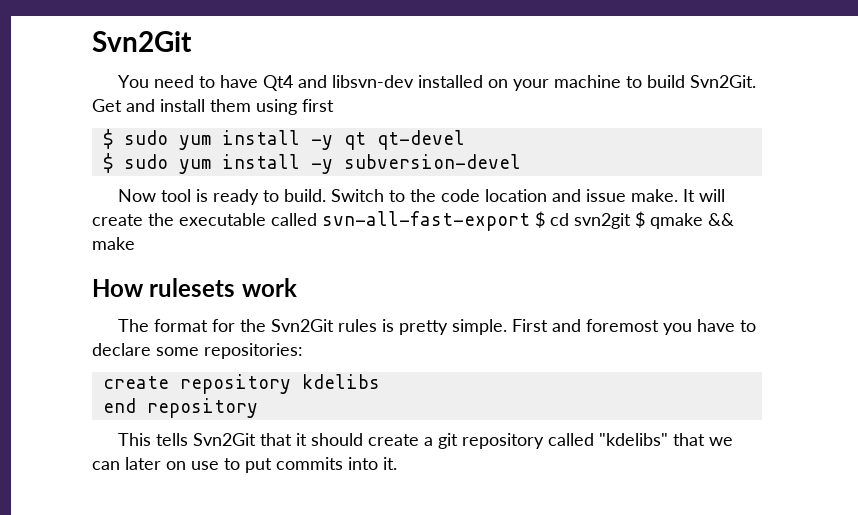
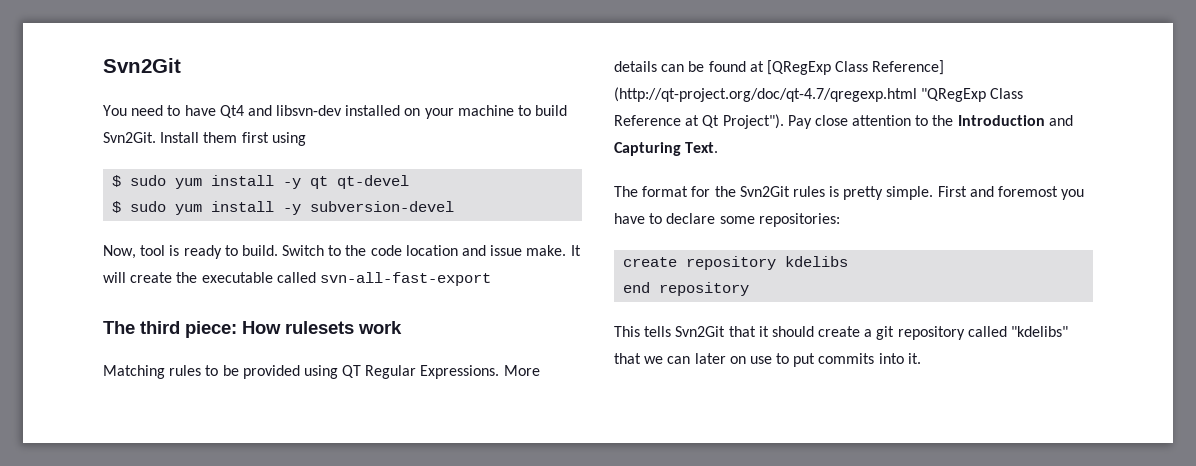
- Get and install them using first
+ Install them first using
- Now tool is ready to build.
+ Now, tool is ready to build.
- It will create the executable called svn-all-fast-export $ cd svn2git $ qmake && make
- How rulesets work
+ It will create the executable called svn-all-fast-export
+ The third piece: How rulesets work
+ Matching rules to be provided using QT Regular Expressions. More details can be found at [QRegExp Class Reference] (http://qt-project.org/doc/qt-4.7/qregexp.html "QRegExp Class Reference at Qt Project"). Pay close attention to the Introduction and Capturing Text.

